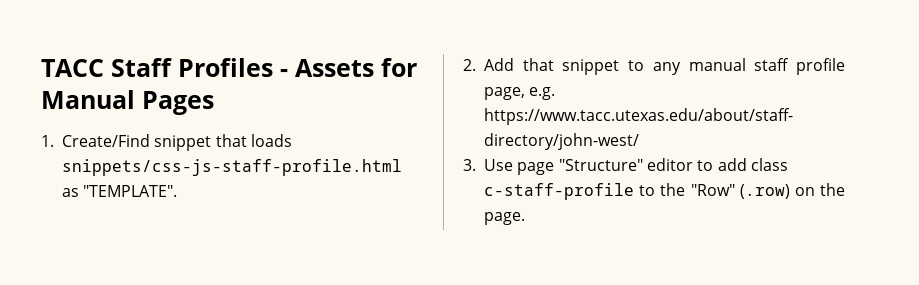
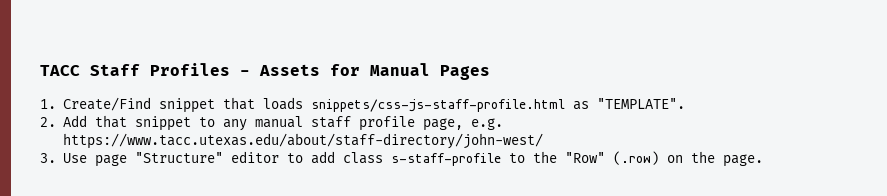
- 3. Use page "Structure" editor to add class c-staff-profile to the "Row" (.row) on the page.
+ 3. Use page "Structure" editor to add class s-staff-profile to the "Row" (.row) on the page.

